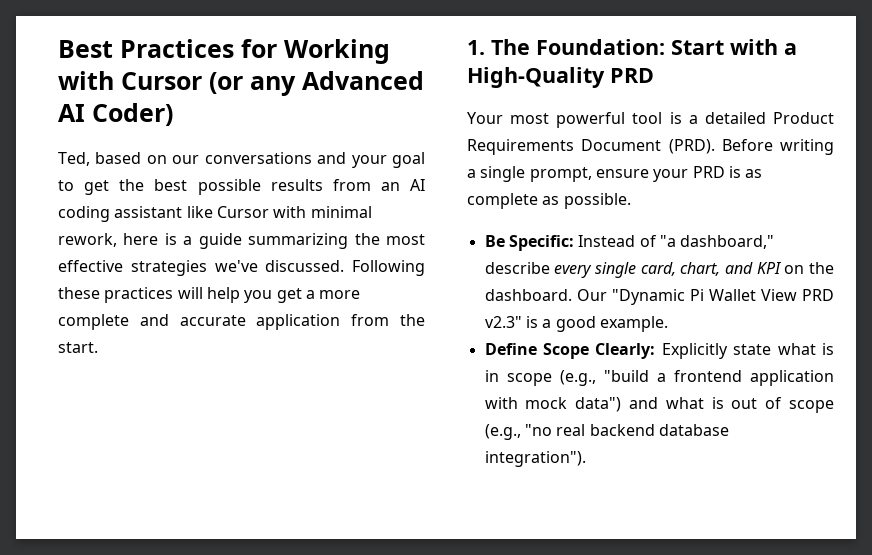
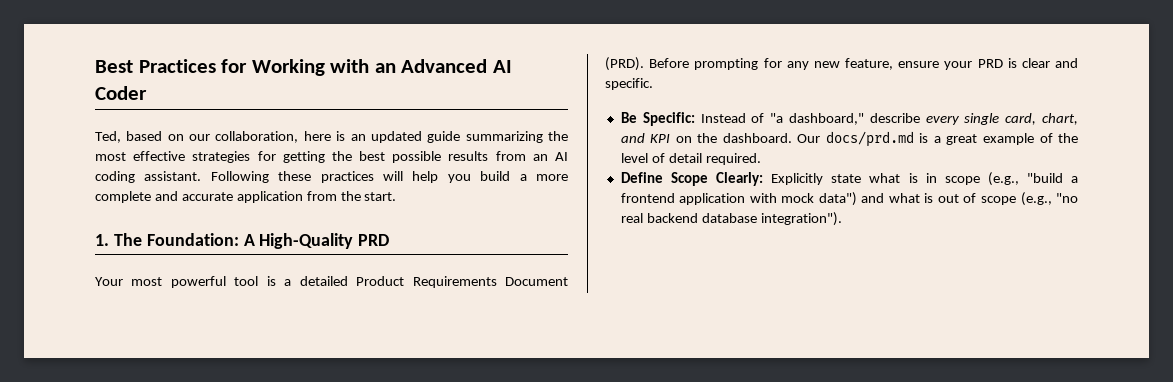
- Best Practices for Working with Cursor (or any Advanced AI Coder)
+ Best Practices for Working with an Advanced AI Coder
- Ted, based on our conversations and your goal to get the best possible results from an AI coding assistant like Cursor with minimal rework, here is a guide summarizing the most effective strategies we've discussed.
+ Ted, based on our collaboration, here is an updated guide summarizing the most effective strategies for getting the best possible results from an AI coding assistant.
- Following these practices will help you get a more complete and accurate application from the start.
+ Following these practices will help you build a more complete and accurate application from the start.
- 1. The Foundation: Start with a High-Quality PRD
+ 1. The Foundation: A High-Quality PRD
- Before writing a single prompt, ensure your PRD is as complete as possible.
+ Before prompting for any new feature, ensure your PRD is clear and specific.
- Our "Dynamic Pi Wallet View PRD v2.3" is a good example.
+ Our docs/prd.md is a great example of the level of detail required.

